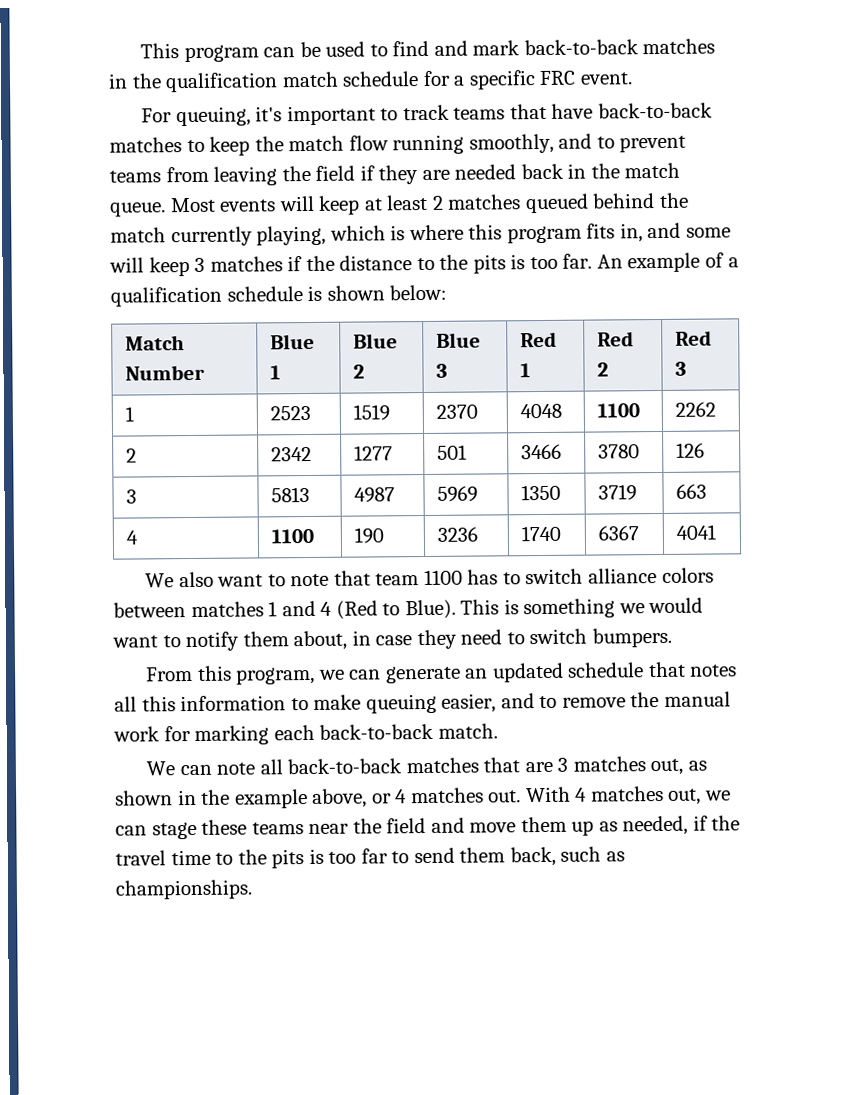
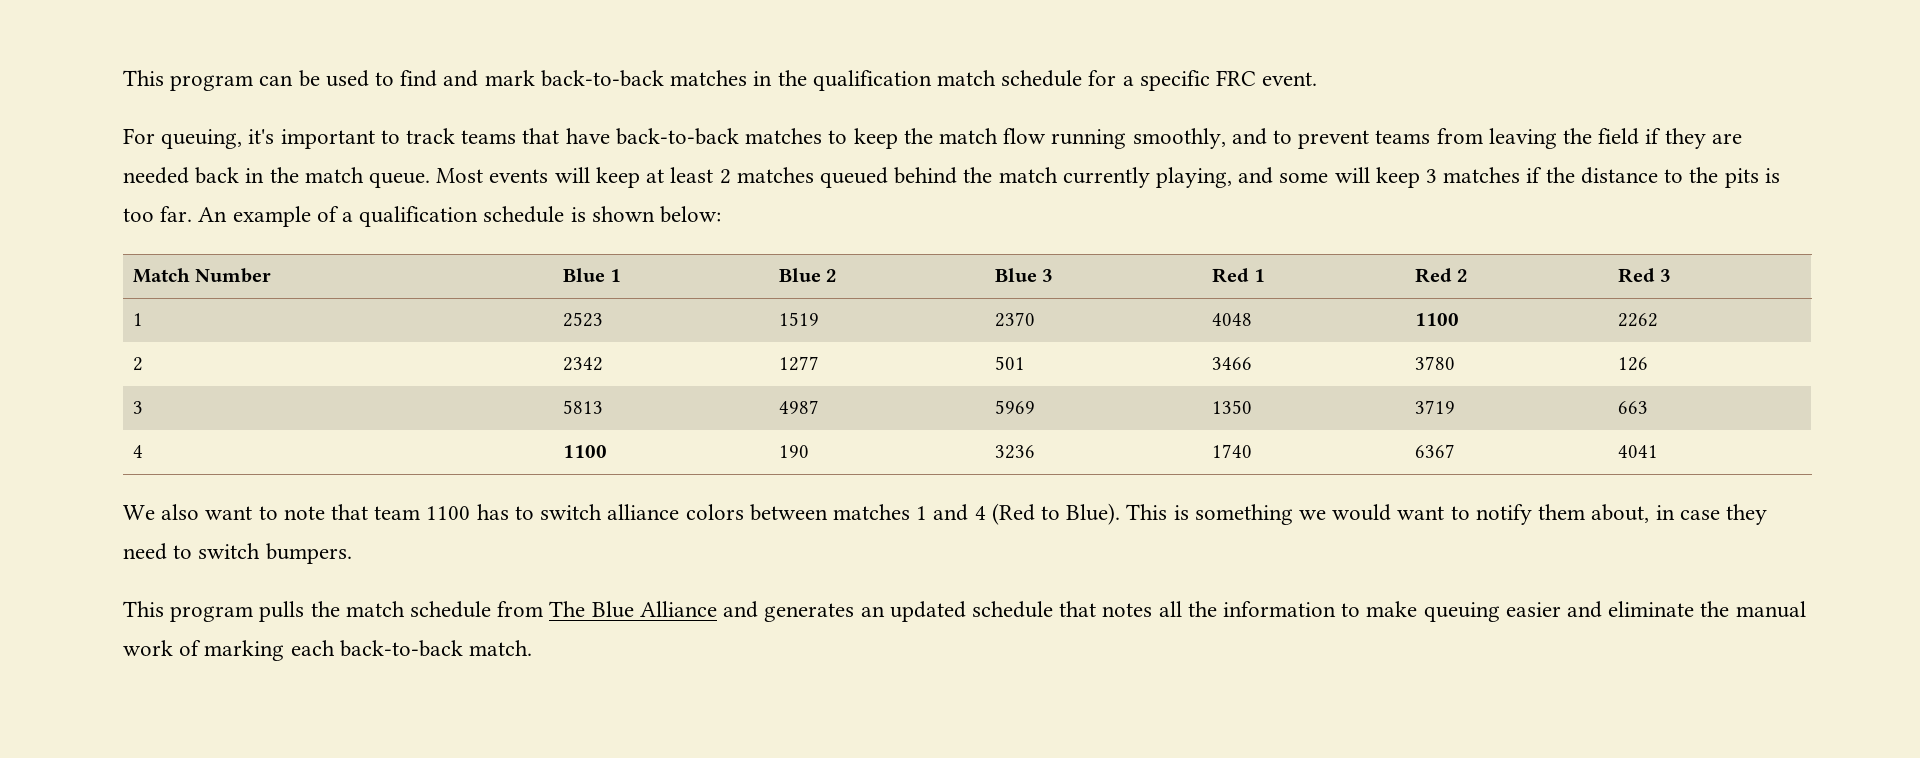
- Most events will keep at least 2 matches queued behind the match currently playing, which is where this program fits in, and some will keep 3 matches if the distance to the pits is too far.
+ Most events will keep at least 2 matches queued behind the match currently playing, and some will keep 3 matches if the distance to the pits is too far.
- From this program, we can generate an updated schedule that notes all this information to make queuing easier, and to remove the manual work for marking each back-to-back match.
+ This program pulls the match schedule from The Blue Alliance and generates an updated schedule that notes all the information to make queuing easier and eliminate the manual work of marking each back-to-back match.
- We can note all back-to-back matches that are 3 matches out, as shown in the example above, or 4 matches out. With 4 matches out, we can stage these teams near the field and move them up as needed, if the travel time to the pits is too far to send them back, such as championships.

